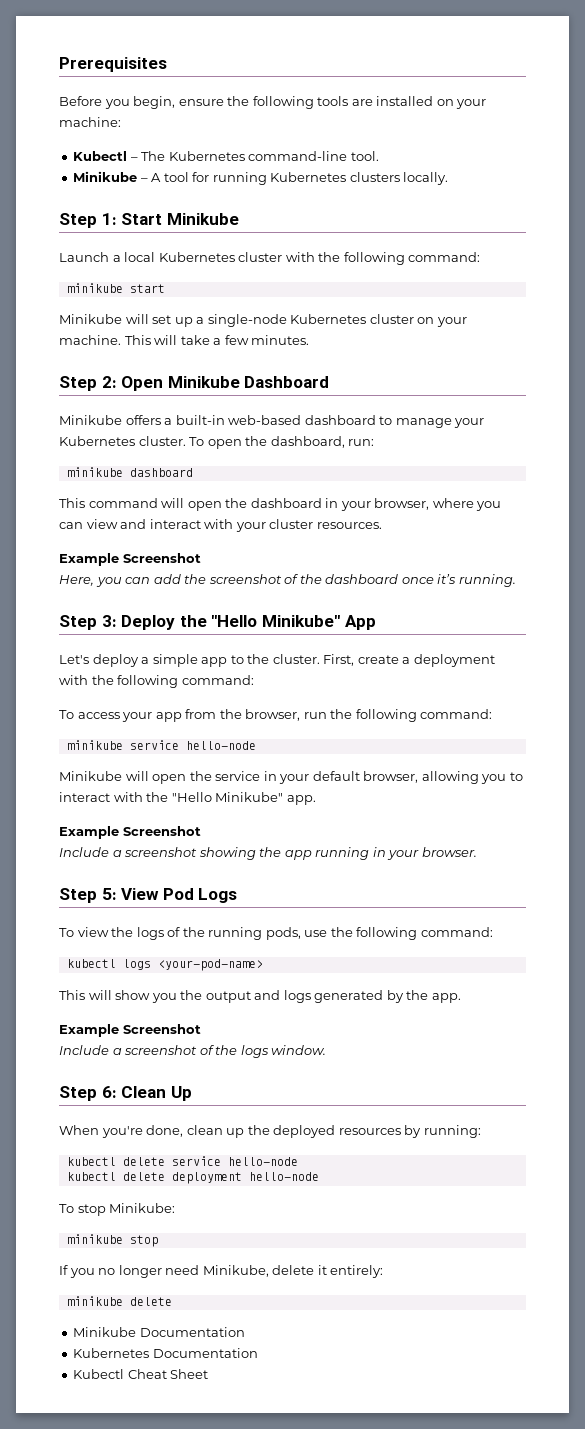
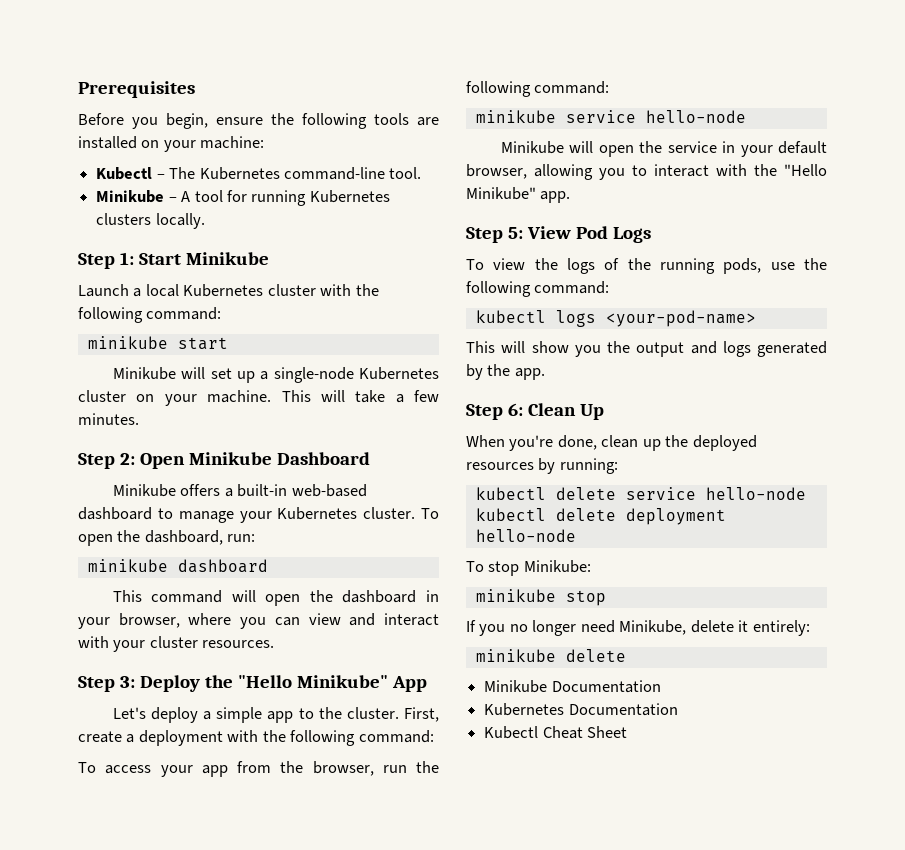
  This command will open the dashboard in your browser, where you can view and interact with your cluster resources.
- Example Screenshot
- Here, you can add the screenshot of the dashboard once it’s running.
  Minikube will open the service in your default browser, allowing you to interact with the "Hello Minikube" app.
- Example Screenshot
- Include a screenshot showing the app running in your browser.
  This will show you the output and logs generated by the app.
- Example Screenshot
- Include a screenshot of the logs window.

